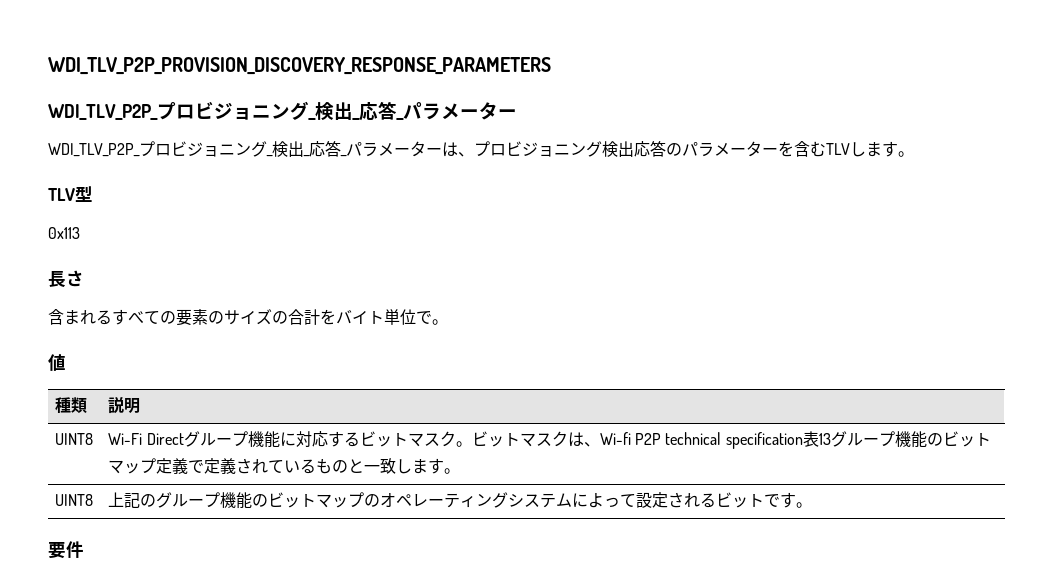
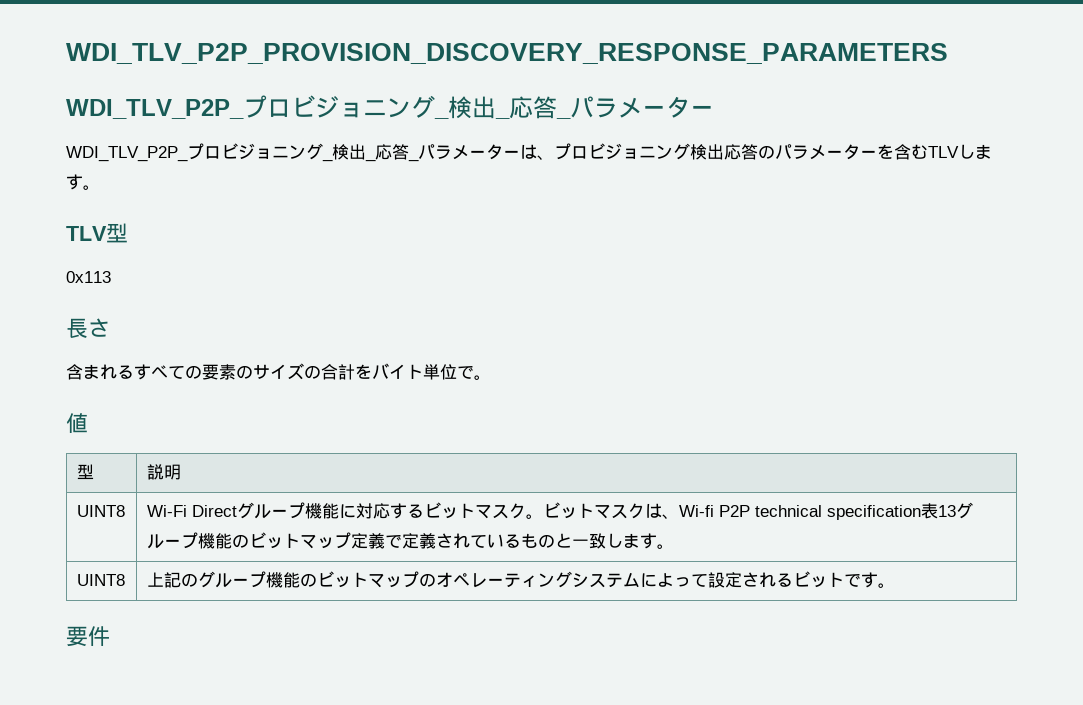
- 種類 | 説明
+ 型 | 説明

